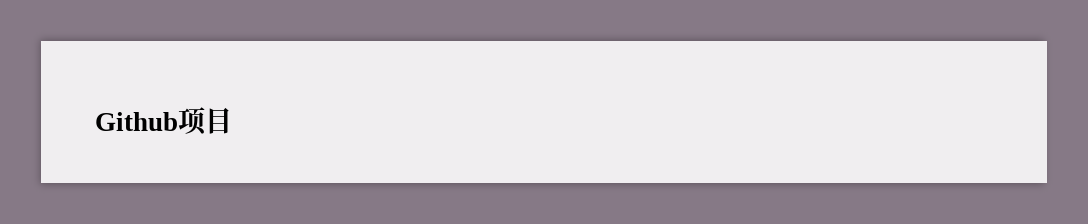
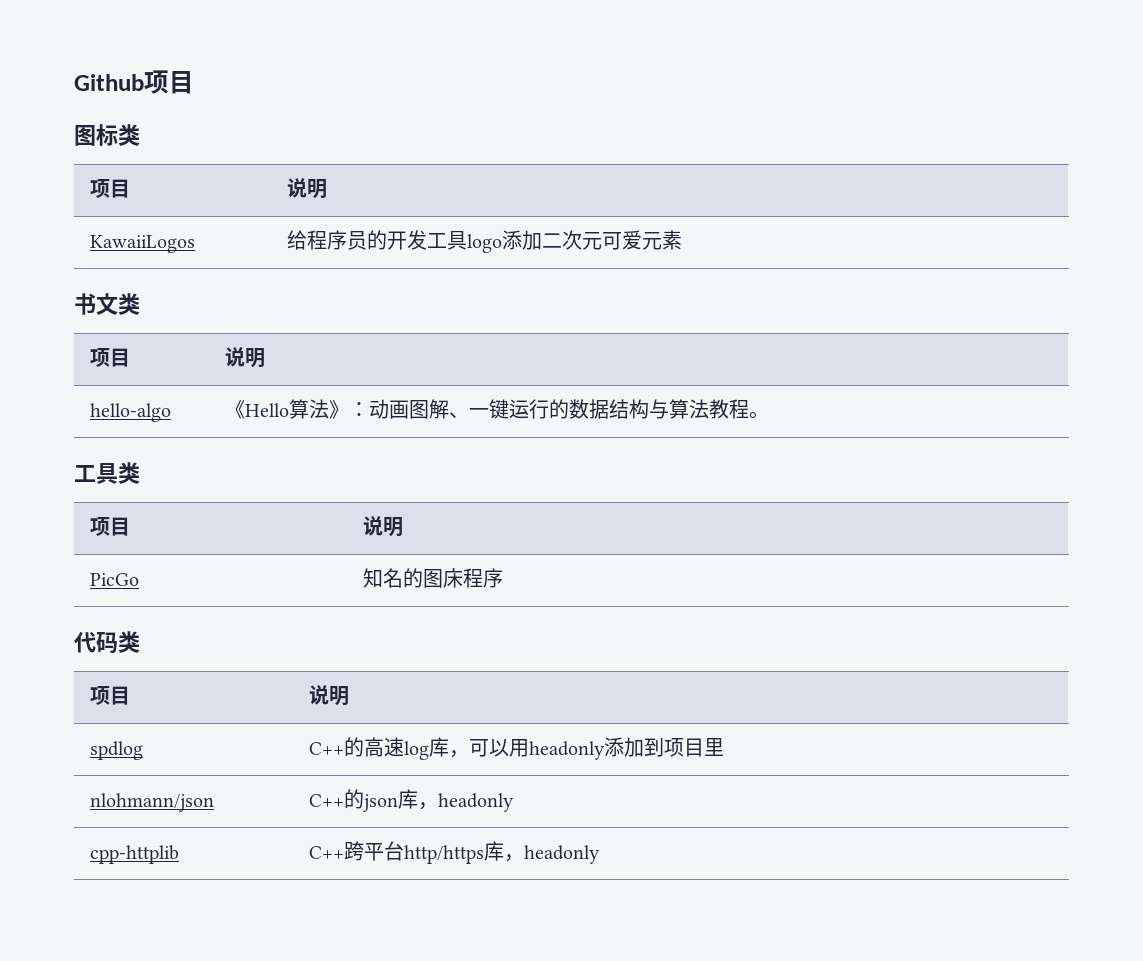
+ 图标类
+ 项目 | 说明
+ KawaiiLogos | 给程序员的开发工具logo添加二次元可爱元素
+ 书文类
+ 项目 | 说明
+ hello-algo | 《Hello算法》：动画图解、一键运行的数据结构与算法教程。
+ 工具类
+ 项目 | 说明
+ PicGo | 知名的图床程序
+ 代码类
+ 项目 | 说明
+ spdlog | C++的高速log库，可以用headonly添加到项目里
+ nlohmann/json | C++的json库，headonly
+ cpp-httplib | C++跨平台http/https库，headonly

